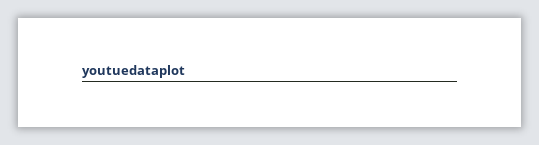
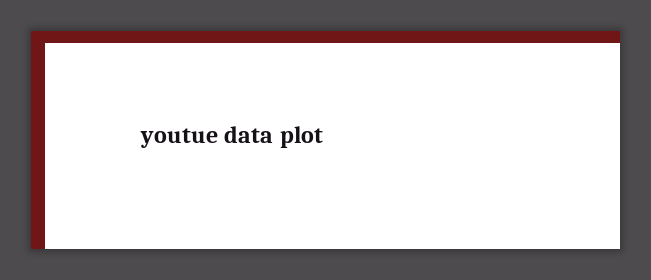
- youtuedataplot
+ youtue data plot

